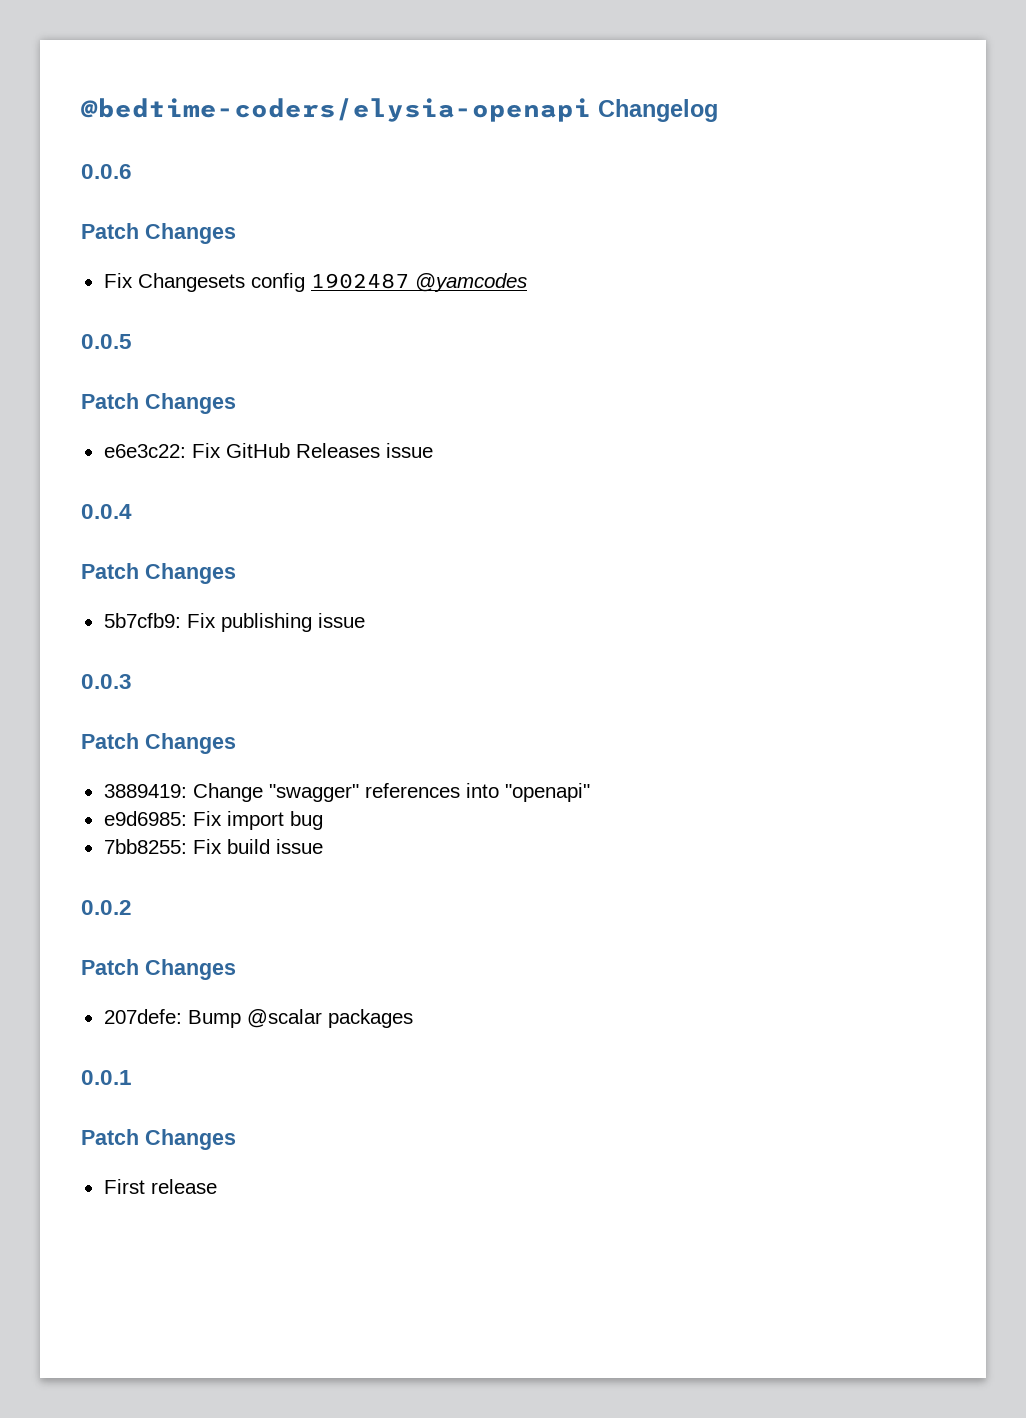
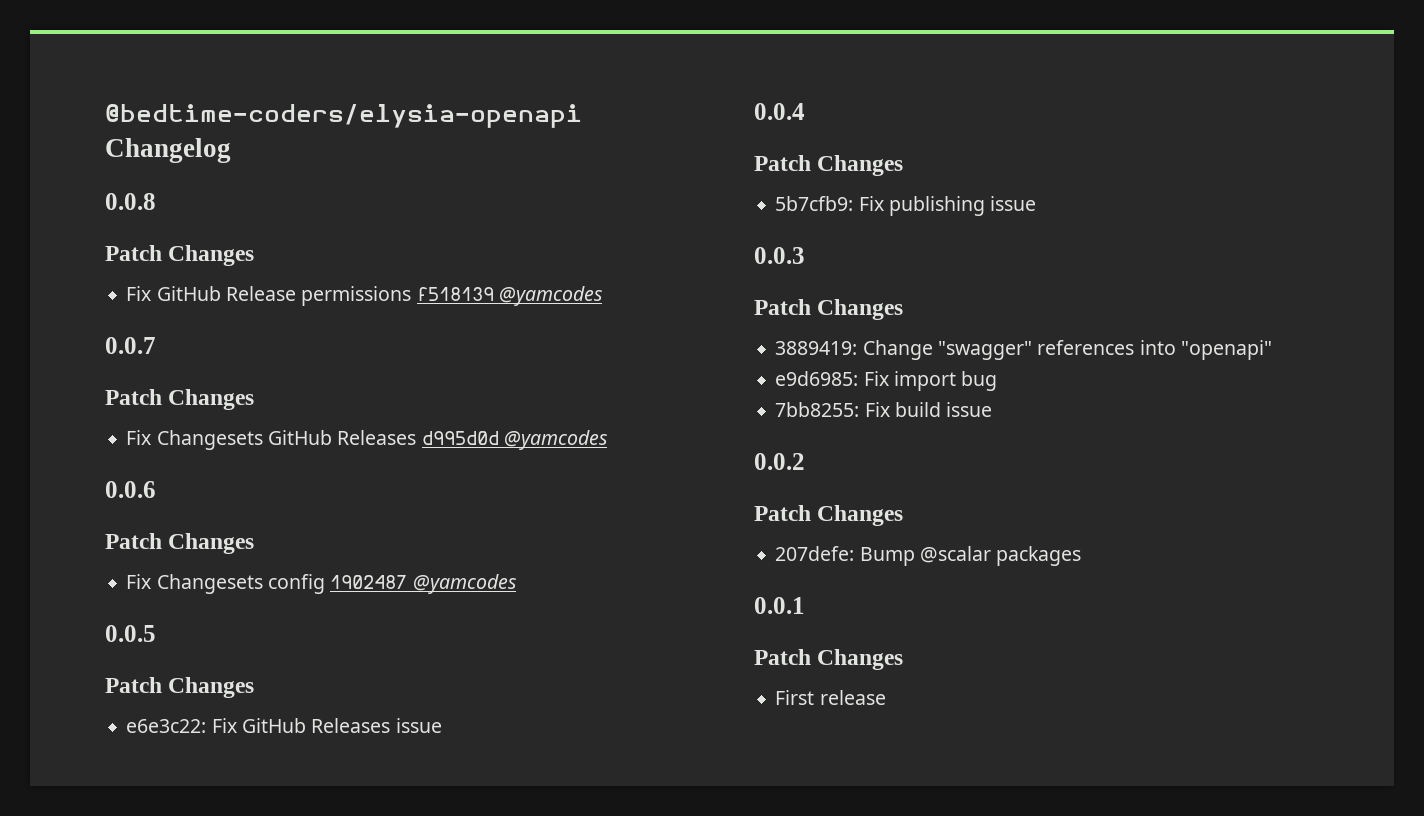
+ 0.0.8
+ Patch Changes
+ Fix GitHub Release permissions f518139 @yamcodes
+ 0.0.7
+ Patch Changes
+ Fix Changesets GitHub Releases d995d0d @yamcodes

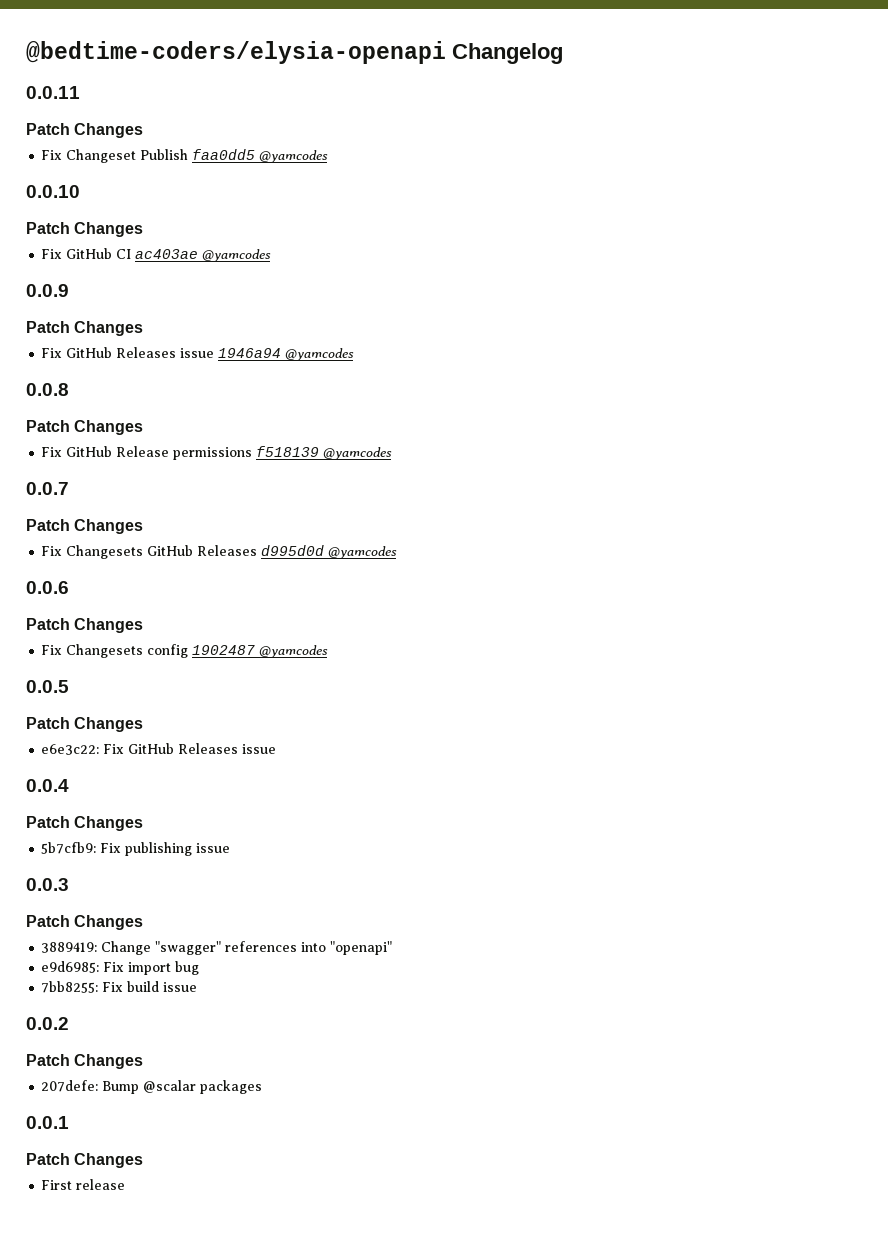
+ 0.0.11
+ Patch Changes
+ Fix Changeset Publish faa0dd5 @yamcodes
+ 0.0.10
+ Patch Changes
+ Fix GitHub CI ac403ae @yamcodes
+ 0.0.9
+ Patch Changes
+ Fix GitHub Releases issue 1946a94 @yamcodes

